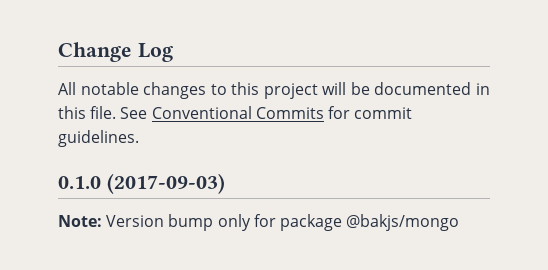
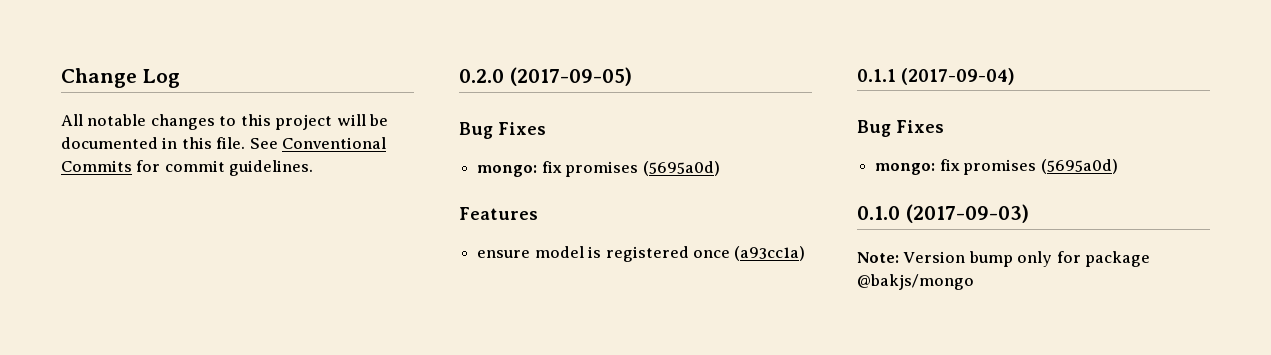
+ 0.2.0 (2017-09-05)
+ Bug Fixes
+ mongo: fix promises (5695a0d)
+ Features
+ ensure model is registered once (a93cc1a)
+ 0.1.1 (2017-09-04)
+ Bug Fixes
+ mongo: fix promises (5695a0d)

